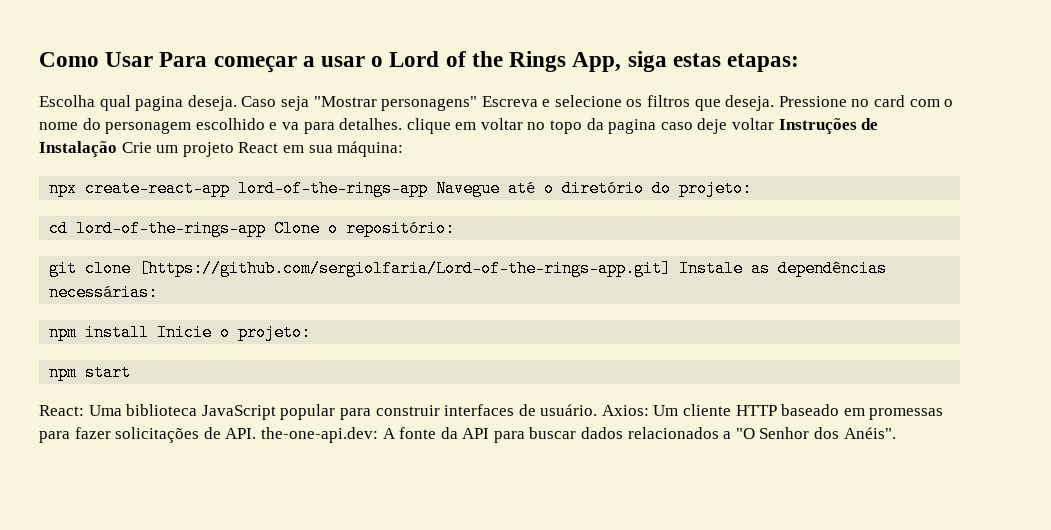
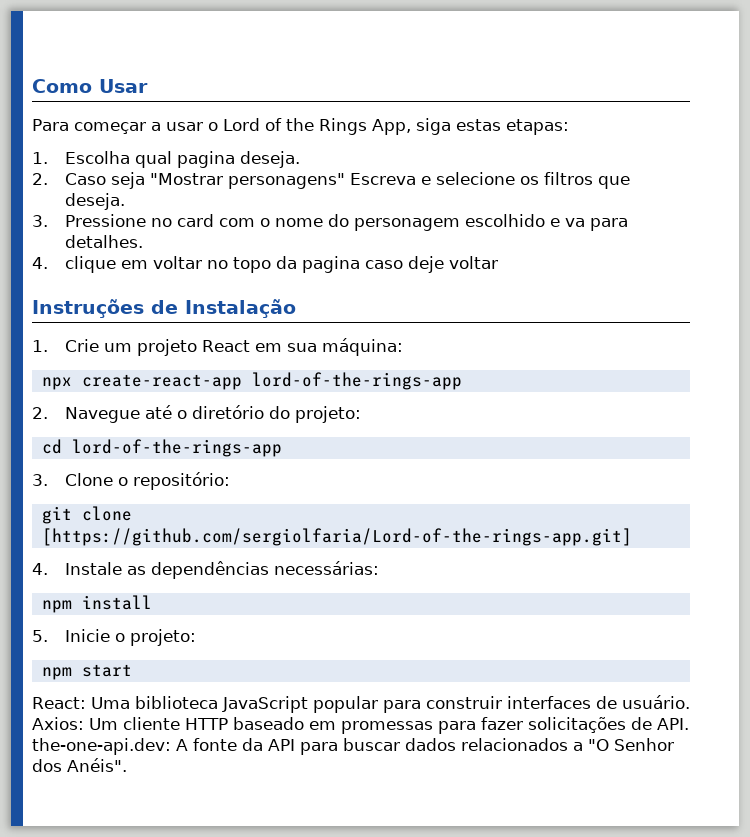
- Como Usar Para começar a usar o Lord of the Rings App, siga estas etapas:
+ Como Usar
+ Para começar a usar o Lord of the Rings App, siga estas etapas:
- Escolha qual pagina deseja. Caso seja "Mostrar personagens" Escreva e selecione os filtros que deseja. Pressione no card com o nome do personagem escolhido e va para detalhes. clique em voltar no topo da pagina caso deje voltar Instruções de Instalação Crie um projeto React em sua máquina:
+ 1. Escolha qual pagina deseja.
+ 2. Caso seja "Mostrar personagens" Escreva e selecione os filtros que deseja.
+ 3. Pressione no card com o nome do personagem escolhido e va para detalhes.
+ 4. clique em voltar no topo da pagina caso deje voltar
+ Instruções de Instalação
+ 1. Crie um projeto React em sua máquina:
- npx create-react-app lord-of-the-rings-app Navegue até o diretório do projeto:
+ npx create-react-app lord-of-the-rings-app
+ 2. Navegue até o diretório do projeto:
- cd lord-of-the-rings-app Clone o repositório:
+ cd lord-of-the-rings-app
+ 3. Clone o repositório:
- git clone [https://github.com/sergiolfaria/Lord-of-the-rings-app.git] Instale as dependências necessárias:
+ git clone [https://github.com/sergiolfaria/Lord-of-the-rings-app.git]
+ 4. Instale as dependências necessárias:
- npm install Inicie o projeto:
+ npm install
+ 5. Inicie o projeto:

